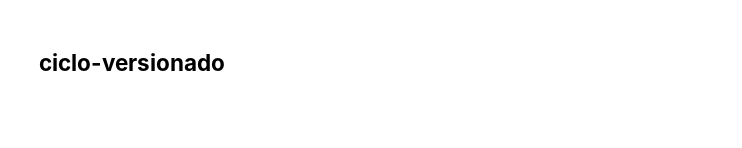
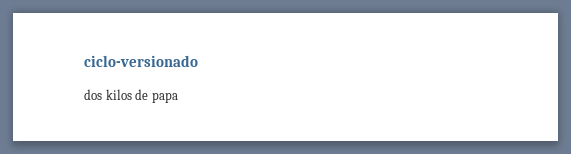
+ dos kilos de papa

